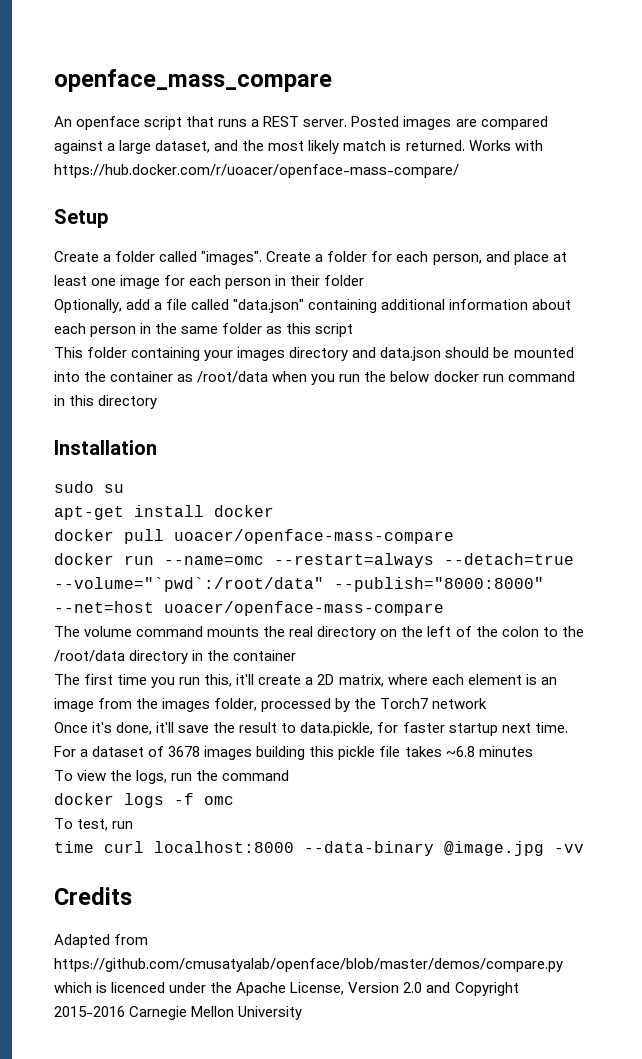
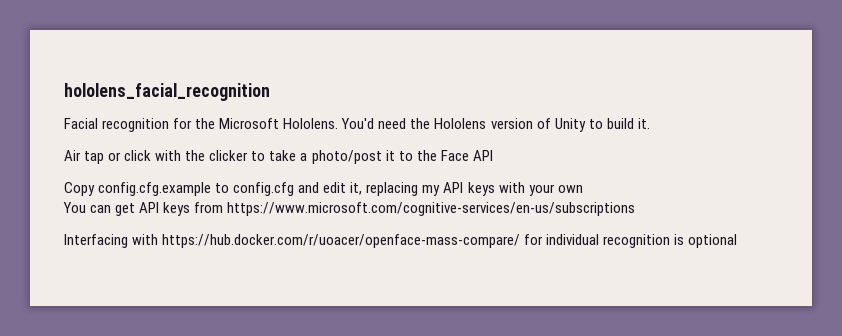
- openface_mass_compare
- An openface script that runs a REST server. Posted images are compared against a large dataset, and the most likely match is returned. Works with https://hub.docker.com/r/uoacer/openface-mass-compare/
- Setup
- Create a folder called "images". Create a folder for each person, and place at least one image for each person in their folder
- Optionally, add a file called "data.json" containing additional information about each person in the same folder as this script
- This folder containing your images directory and data.json should be mounted into the container as /root/data when you run the below docker run command in this directory
- Installation
- sudo su
- apt-get install docker
- docker pull uoacer/openface-mass-compare
- docker run --name=omc --restart=always --detach=true --volume="`pwd`:/root/data" --publish="8000:8000" --net=host uoacer/openface-mass-compare
- The volume command mounts the real directory on the left of the colon to the /root/data directory in the container
- The first time you run this, it'll create a 2D matrix, where each element is an image from the images folder, processed by the Torch7 network
- Once it's done, it'll save the result to data.pickle, for faster startup next time. For a dataset of 3678 images building this pickle file takes ~6.8 minutes
- To view the logs, run the command
- docker logs -f omc
- To test, run
- time curl localhost:8000 --data-binary @image.jpg -vv
- Credits
- Adapted from https://github.com/cmusatyalab/openface/blob/master/demos/compare.py which is licenced under the Apache License, Version 2.0 and Copyright 2015-2016 Carnegie Mellon University
+ hololens_facial_recognition
+ Facial recognition for the Microsoft Hololens. You'd need the Hololens version of Unity to build it.
+ Air tap or click with the clicker to take a photo/post it to the Face API
+ Copy config.cfg.example to config.cfg and edit it, replacing my API keys with your own
+ You can get API keys from https://www.microsoft.com/cognitive-services/en-us/subscriptions
+ Interfacing with https://hub.docker.com/r/uoacer/openface-mass-compare/ for individual recognition is optional

